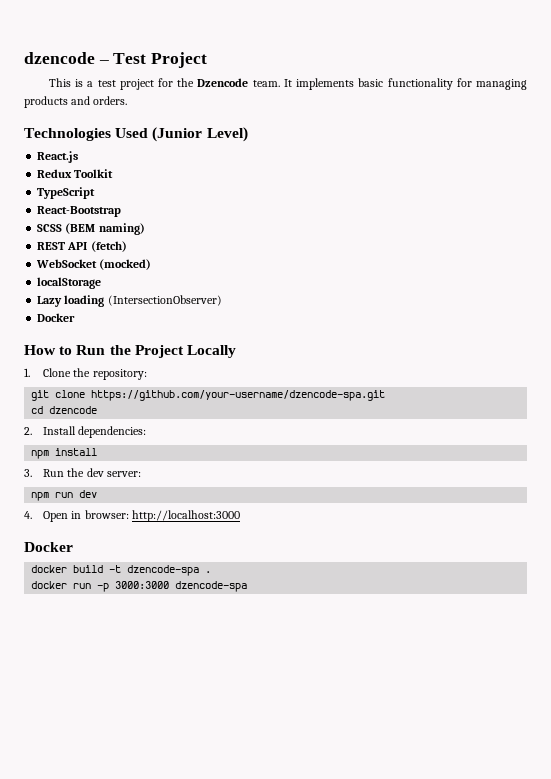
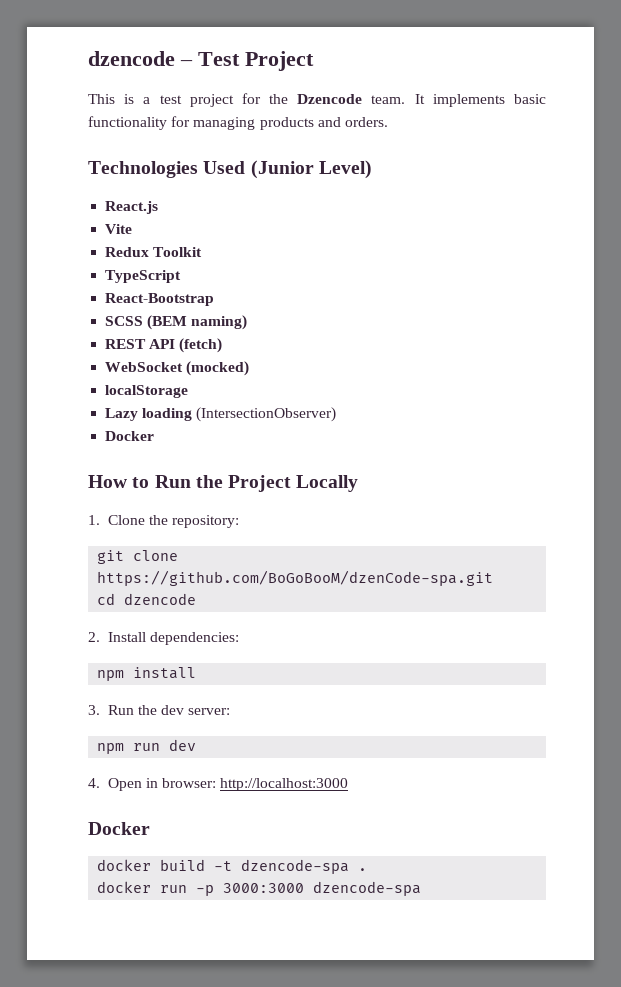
+ Vite
- git clone https://github.com/your-username/dzencode-spa.git
+ git clone https://github.com/BoGoBooM/dzenCode-spa.git

